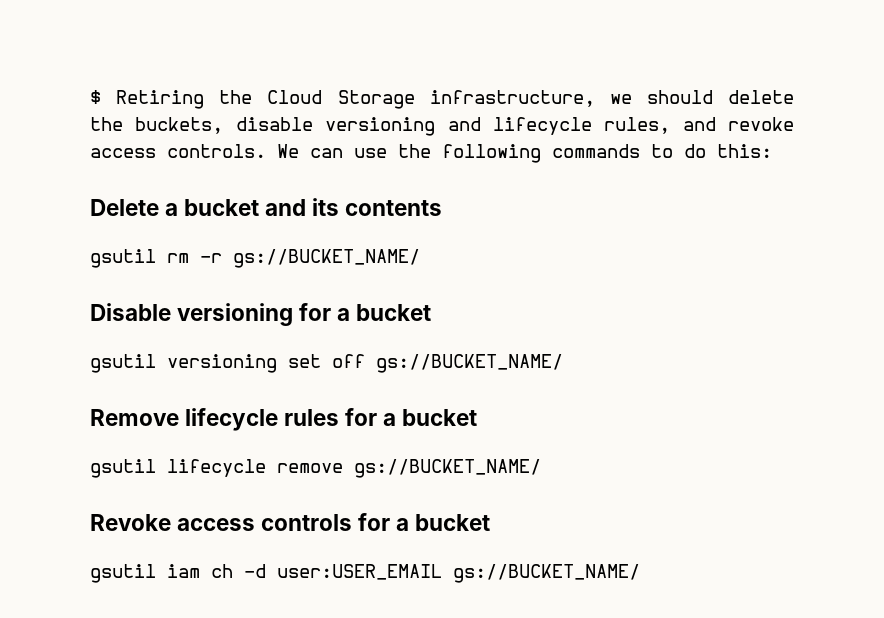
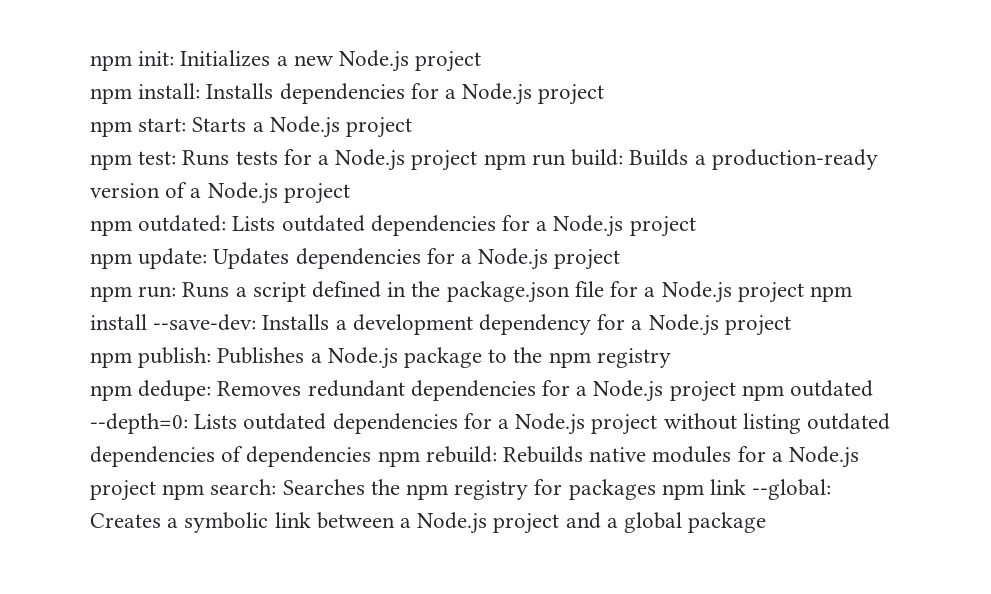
- $ Retiring the Cloud Storage infrastructure, we should delete the buckets, disable versioning and lifecycle rules, and revoke access controls. We can use the following commands to do this:
- Delete a bucket and its contents
- gsutil rm -r gs://BUCKET_NAME/
- Disable versioning for a bucket
- gsutil versioning set off gs://BUCKET_NAME/
- Remove lifecycle rules for a bucket
- gsutil lifecycle remove gs://BUCKET_NAME/
- Revoke access controls for a bucket
- gsutil iam ch -d user:USER_EMAIL gs://BUCKET_NAME/
+ npm init: Initializes a new Node.js project
+ npm install: Installs dependencies for a Node.js project
+ npm start: Starts a Node.js project
+ npm test: Runs tests for a Node.js project npm run build: Builds a production-ready version of a Node.js project
+ npm outdated: Lists outdated dependencies for a Node.js project
+ npm update: Updates dependencies for a Node.js project
+ npm run: Runs a script defined in the package.json file for a Node.js project npm install --save-dev: Installs a development dependency for a Node.js project
+ npm publish: Publishes a Node.js package to the npm registry
+ npm dedupe: Removes redundant dependencies for a Node.js project npm outdated --depth=0: Lists outdated dependencies for a Node.js project without listing outdated dependencies of dependencies npm rebuild: Rebuilds native modules for a Node.js project npm search: Searches the npm registry for packages npm link --global: Creates a symbolic link between a Node.js project and a global package

